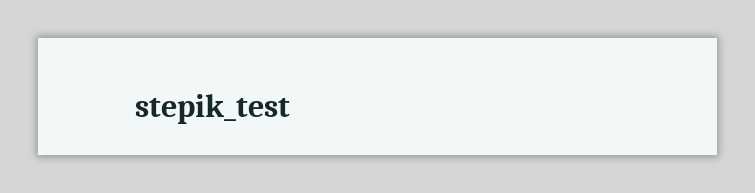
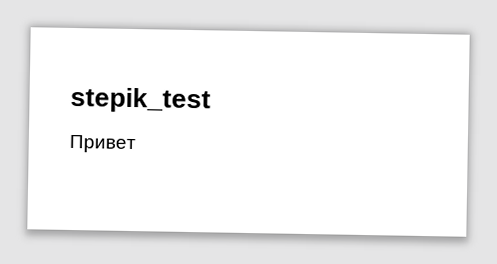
+ Привет

